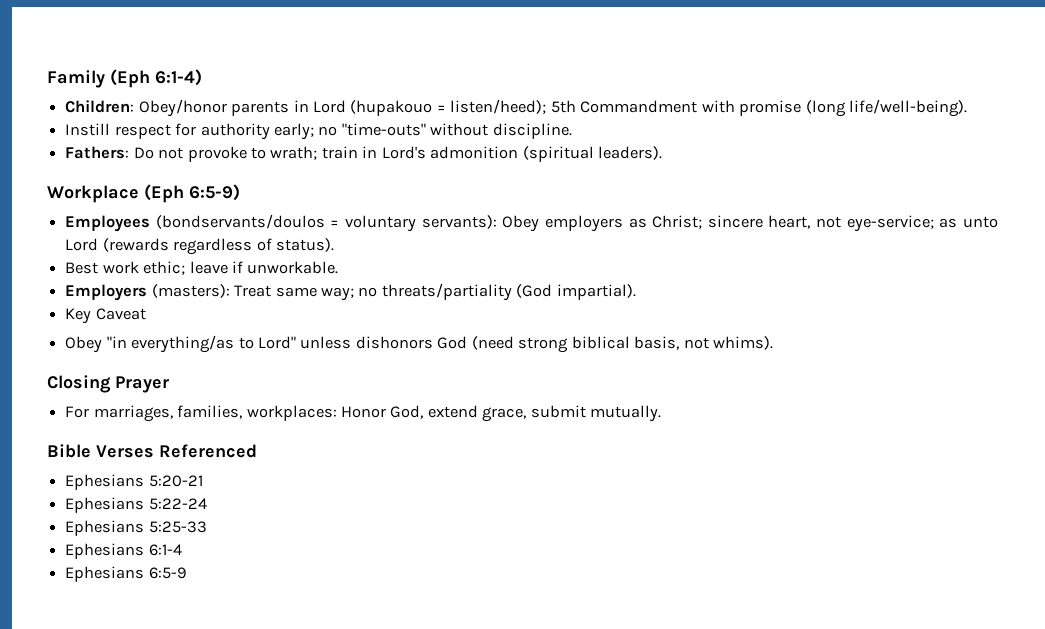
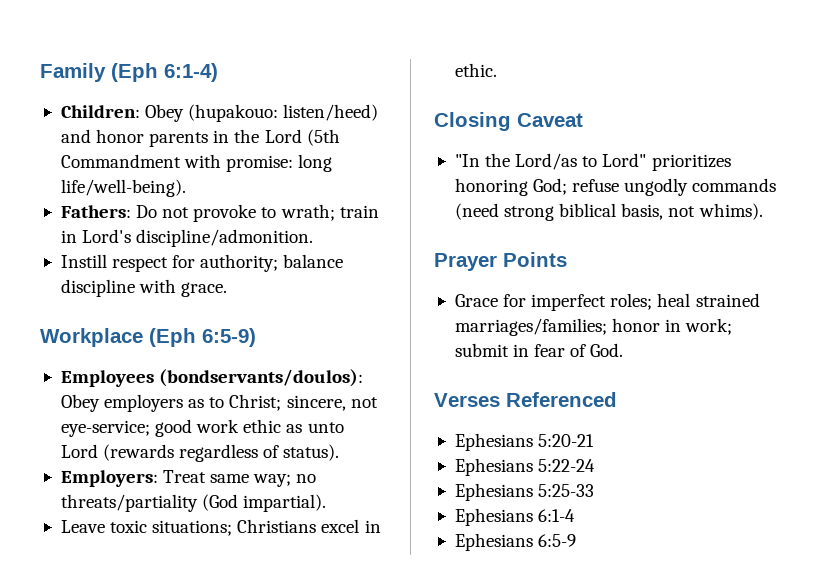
- Children: Obey/honor parents in Lord (hupakouo = listen/heed); 5th Commandment with promise (long life/well-being).
- Instill respect for authority early; no "time-outs" without discipline.
+ Children: Obey (hupakouo: listen/heed) and honor parents in the Lord (5th Commandment with promise: long life/well-being).
- Fathers: Do not provoke to wrath; train in Lord's admonition (spiritual leaders).
+ Fathers: Do not provoke to wrath; train in Lord's discipline/admonition.
+ Instill respect for authority; balance discipline with grace.
  Workplace (Eph 6:5-9)
- Employees (bondservants/doulos = voluntary servants): Obey employers as Christ; sincere heart, not eye-service; as unto Lord (rewards regardless of status).
+ Employees (bondservants/doulos): Obey employers as to Christ; sincere, not eye-service; good work ethic as unto Lord (rewards regardless of status).
- Best work ethic; leave if unworkable.
- Employers (masters): Treat same way; no threats/partiality (God impartial).
+ Employers: Treat same way; no threats/partiality (God impartial).
- Key Caveat
- Obey "in everything/as to Lord" unless dishonors God (need strong biblical basis, not whims).
+ Leave toxic situations; Christians excel in ethic.
+ Closing Caveat
+ "In the Lord/as to Lord" prioritizes honoring God; refuse ungodly commands (need strong biblical basis, not whims).
- Closing Prayer
- For marriages, families, workplaces: Honor God, extend grace, submit mutually.
- Bible Verses Referenced
+ Prayer Points
+ Grace for imperfect roles; heal strained marriages/families; honor in work; submit in fear of God.
+ Verses Referenced

